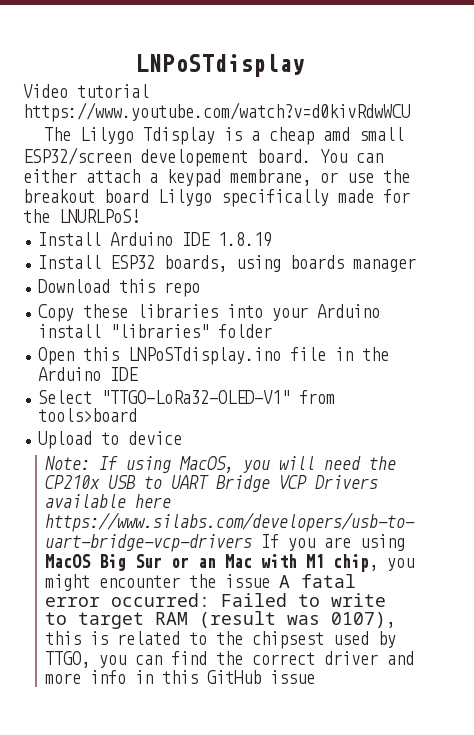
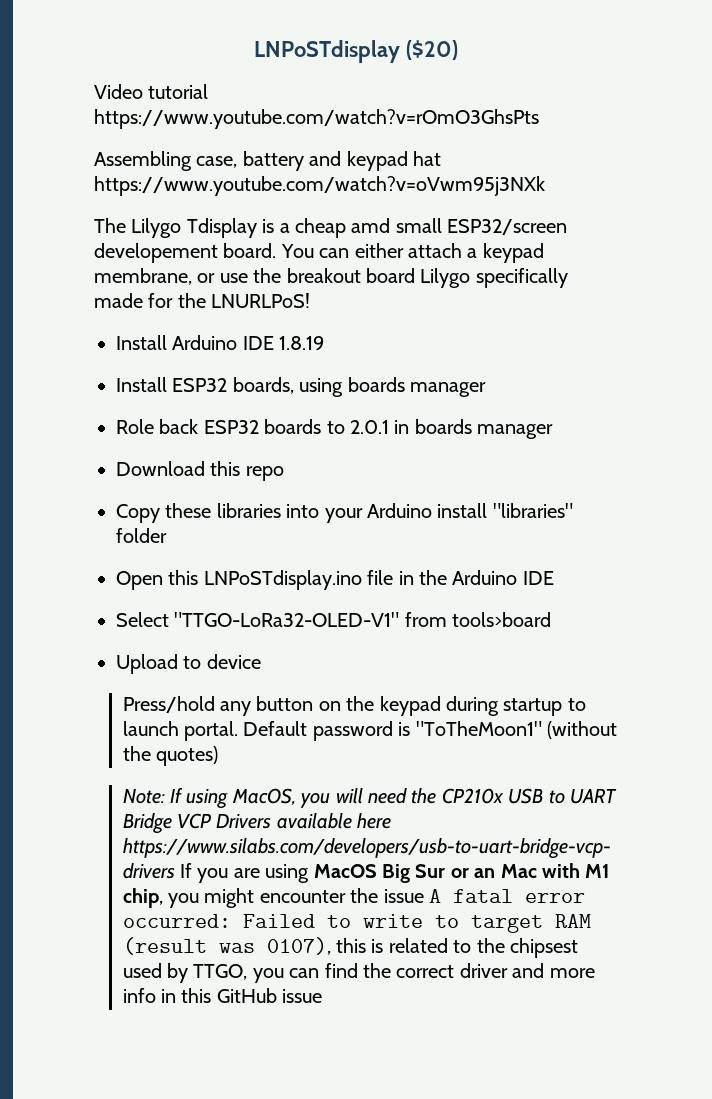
- LNPoSTdisplay
+ LNPoSTdisplay ($20)
- Video tutorial https://www.youtube.com/watch?v=d0kivRdwWCU
+ Video tutorial https://www.youtube.com/watch?v=rOmO3GhsPts
+ Assembling case, battery and keypad hat https://www.youtube.com/watch?v=oVwm95j3NXk
+ Role back ESP32 boards to 2.0.1 in boards manager
+ Press/hold any button on the keypad during startup to launch portal. Default password is "ToTheMoon1" (without the quotes)

